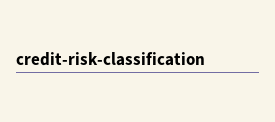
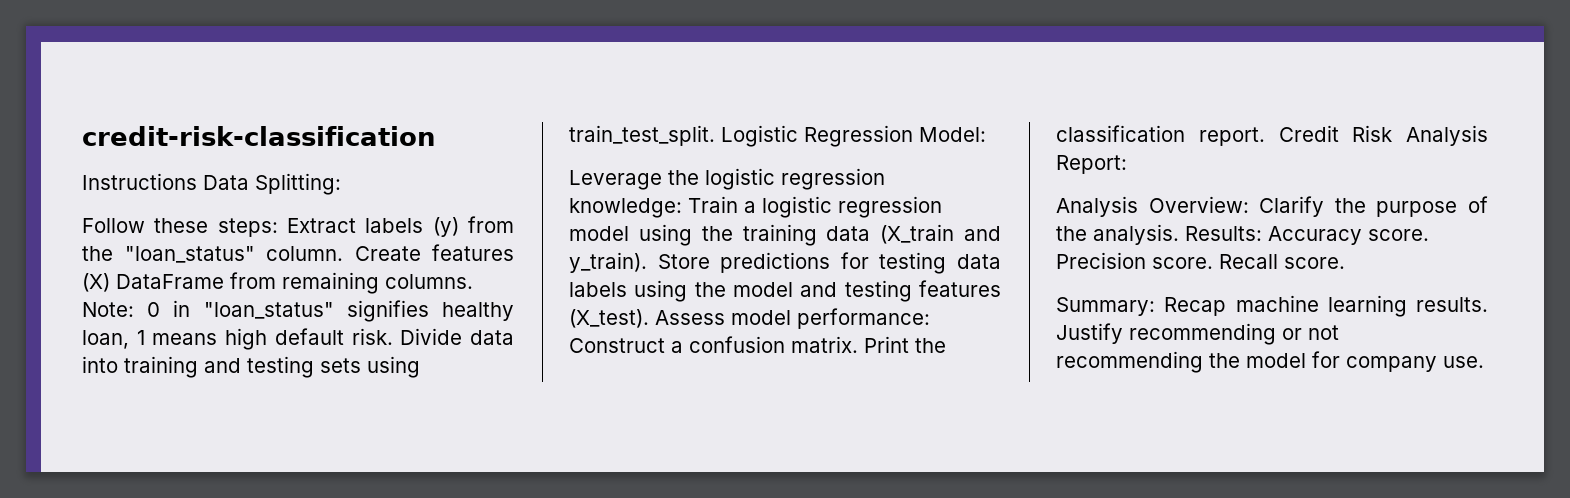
+ Instructions Data Splitting:
+ Follow these steps: Extract labels (y) from the "loan_status" column. Create features (X) DataFrame from remaining columns. Note: 0 in "loan_status" signifies healthy loan, 1 means high default risk. Divide data into training and testing sets using train_test_split. Logistic Regression Model:
+ Leverage the logistic regression knowledge: Train a logistic regression model using the training data (X_train and y_train). Store predictions for testing data labels using the model and testing features (X_test). Assess model performance: Construct a confusion matrix. Print the classification report. Credit Risk Analysis Report:
+ Analysis Overview: Clarify the purpose of the analysis. Results: Accuracy score. Precision score. Recall score.
+ Summary: Recap machine learning results. Justify recommending or not recommending the model for company use.

